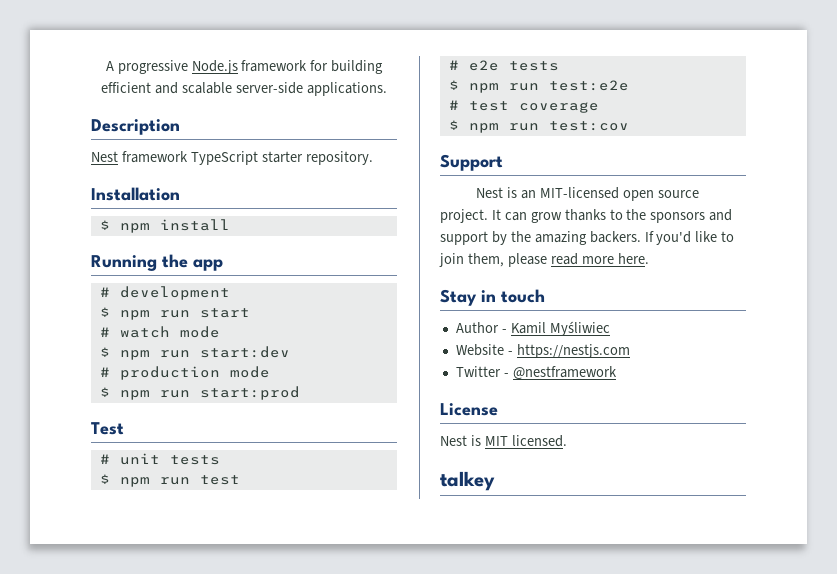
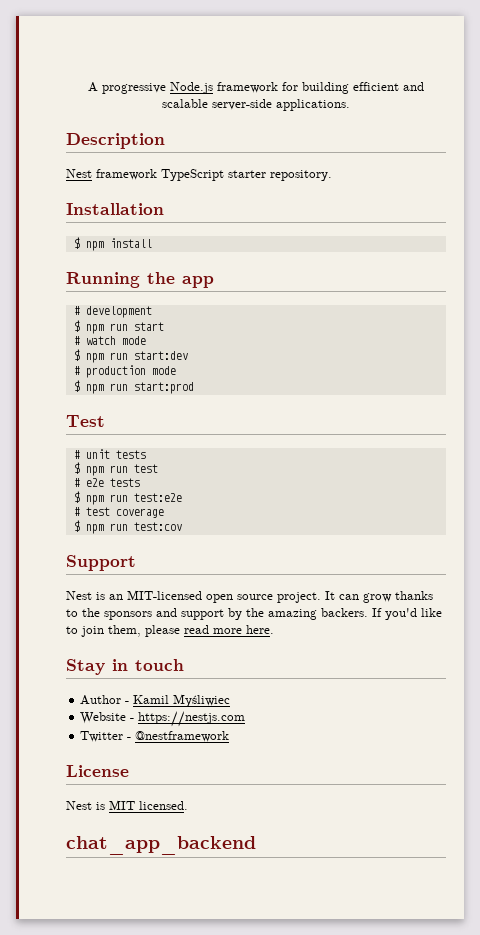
- talkey
+ chat_app_backend

